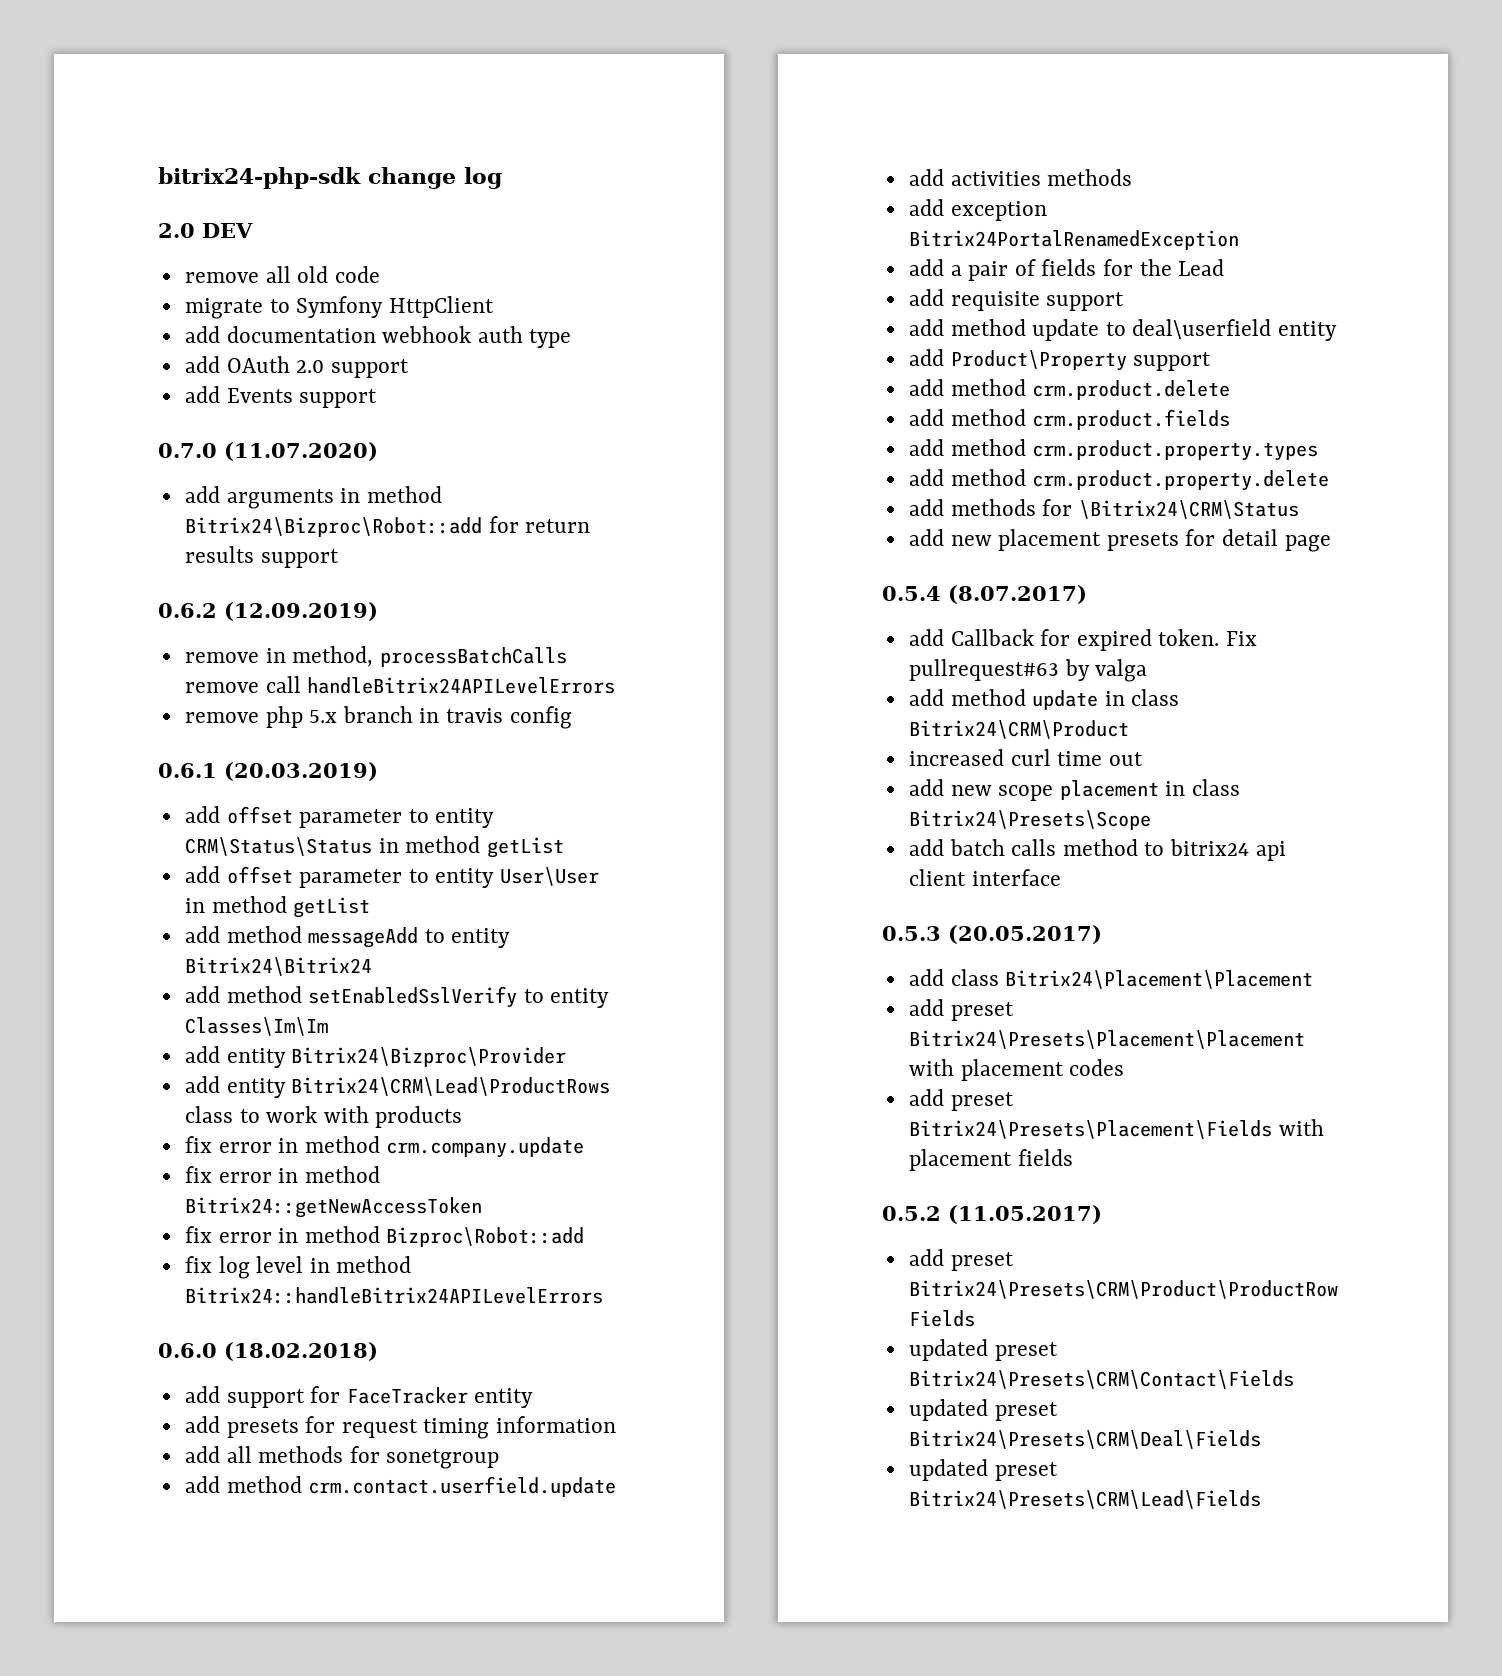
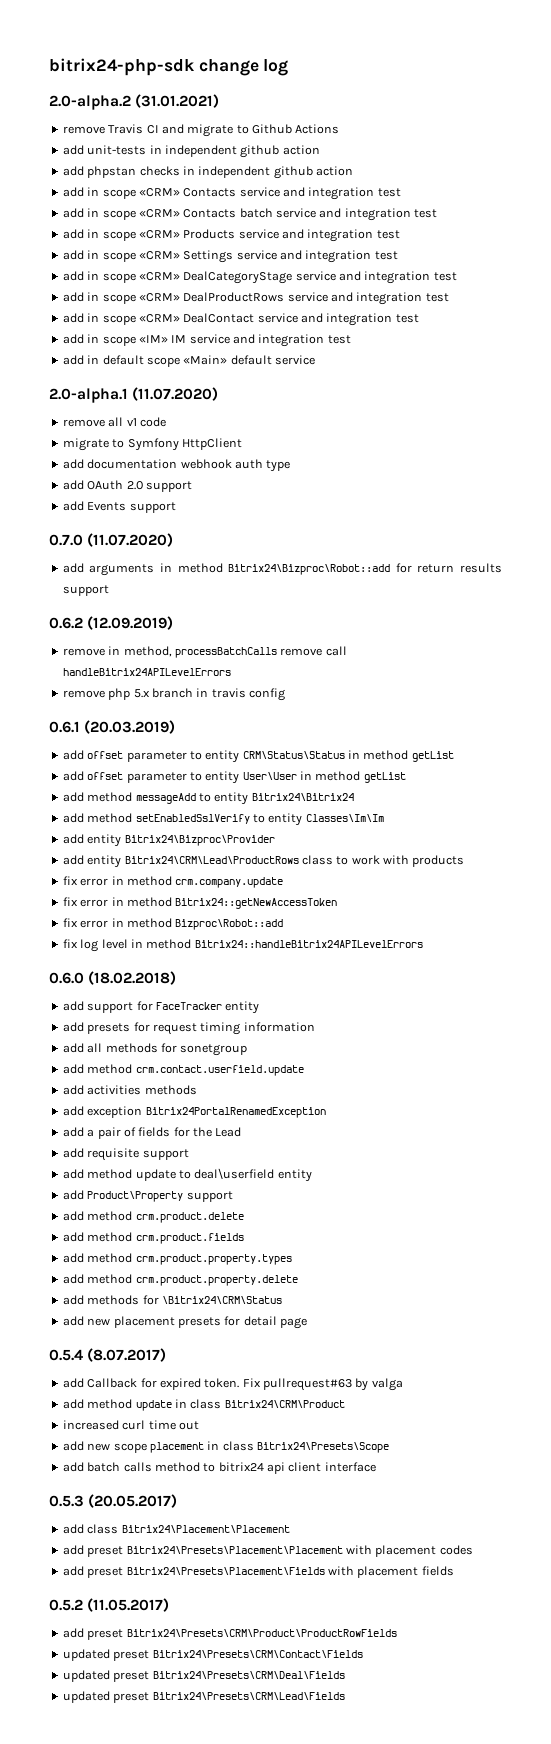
- 2.0 DEV
+ 2.0-alpha.2 (31.01.2021)
+ remove Travis CI and migrate to Github Actions
+ add unit-tests in independent github action
+ add phpstan checks in independent github action
+ add in scope «CRM» Contacts service and integration test
+ add in scope «CRM» Contacts batch service and integration test
+ add in scope «CRM» Products service and integration test
+ add in scope «CRM» Settings service and integration test
+ add in scope «CRM» DealCategoryStage service and integration test
+ add in scope «CRM» DealProductRows service and integration test
+ add in scope «CRM» DealContact service and integration test
+ add in scope «IM» IM service and integration test
+ add in default scope «Main» default service
+ 2.0-alpha.1 (11.07.2020)
- remove all old code
+ remove all v1 code

